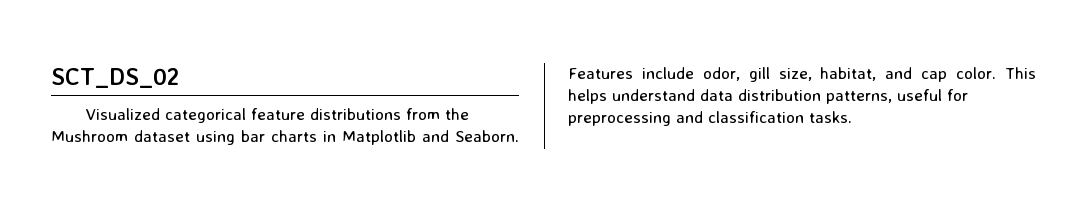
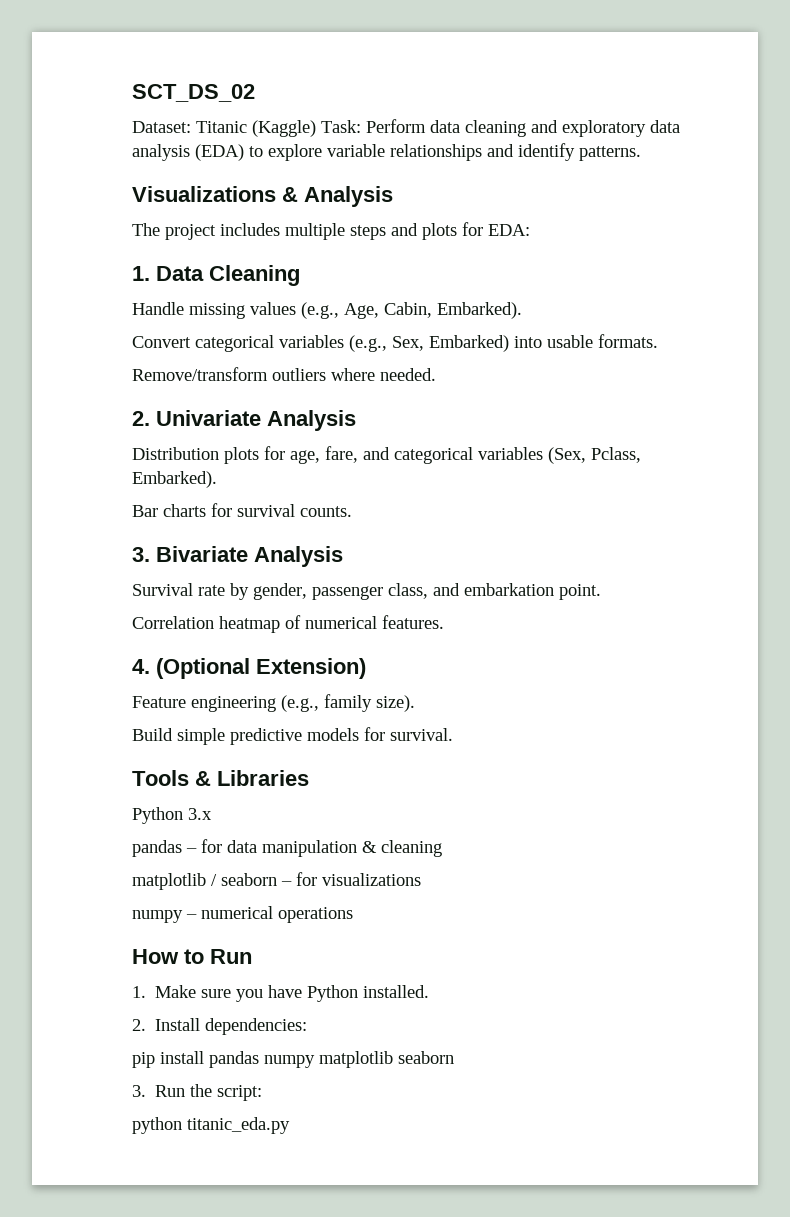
- Visualized categorical feature distributions from the Mushroom dataset using bar charts in Matplotlib and Seaborn. Features include odor, gill size, habitat, and cap color. This helps understand data distribution patterns, useful for preprocessing and classification tasks.
+ Dataset: Titanic (Kaggle) Task: Perform data cleaning and exploratory data analysis (EDA) to explore variable relationships and identify patterns.
+ Visualizations & Analysis
+ The project includes multiple steps and plots for EDA:
+ 1. Data Cleaning
+ Handle missing values (e.g., Age, Cabin, Embarked).
+ Convert categorical variables (e.g., Sex, Embarked) into usable formats.
+ Remove/transform outliers where needed.
+ 2. Univariate Analysis
+ Distribution plots for age, fare, and categorical variables (Sex, Pclass, Embarked).
+ Bar charts for survival counts.
+ 3. Bivariate Analysis
+ Survival rate by gender, passenger class, and embarkation point.
+ Correlation heatmap of numerical features.
+ 4. (Optional Extension)
+ Feature engineering (e.g., family size).
+ Build simple predictive models for survival.
+ Tools & Libraries
+ Python 3.x
+ pandas – for data manipulation & cleaning
+ matplotlib / seaborn – for visualizations
+ numpy – numerical operations
+ How to Run
+ 1. Make sure you have Python installed.
+ 2. Install dependencies:
+ pip install pandas numpy matplotlib seaborn
+ 3. Run the script:
+ python titanic_eda.py

